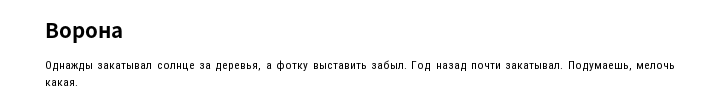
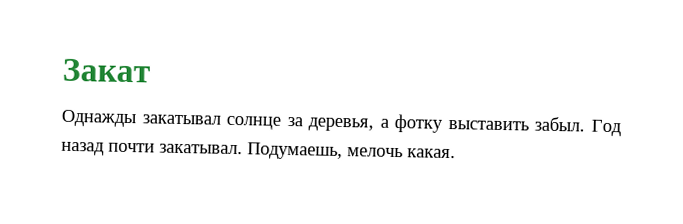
- Ворона
+ Закат

